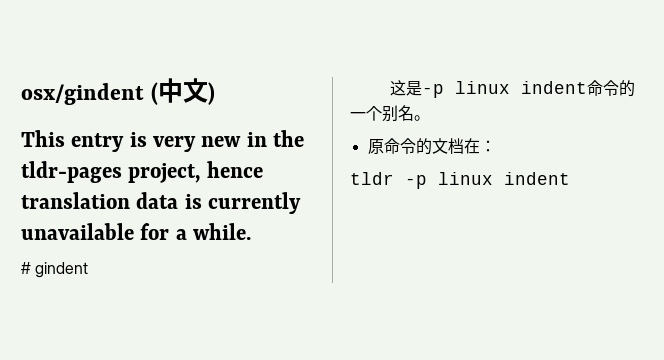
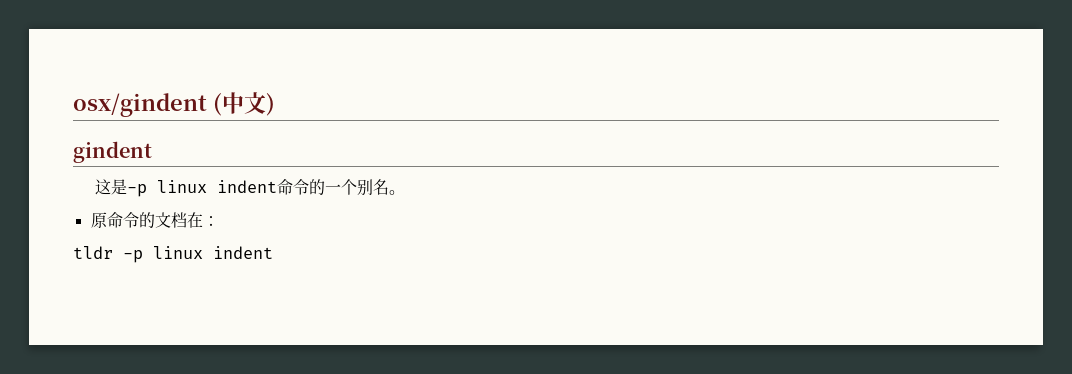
- This entry is very new in the tldr-pages project, hence translation data is currently unavailable for a while.
- # gindent
+ gindent

